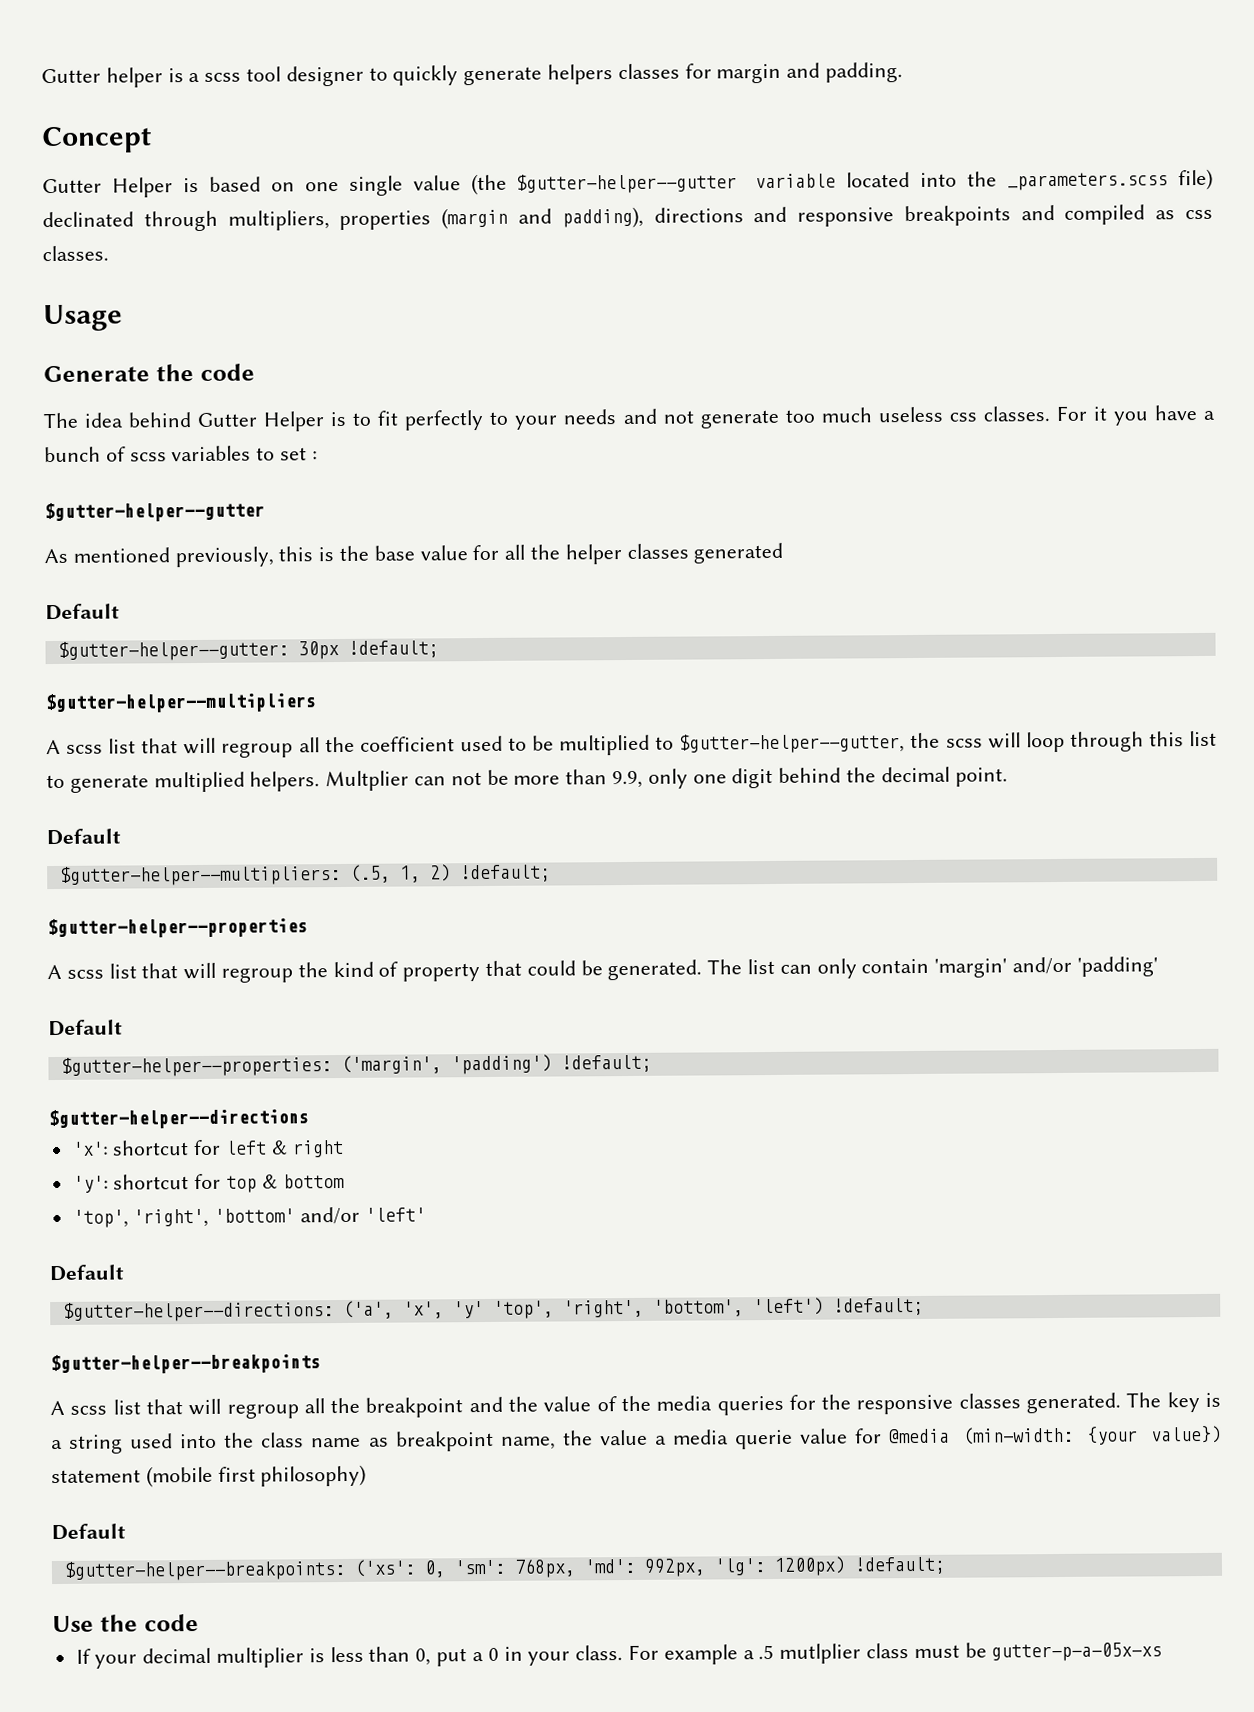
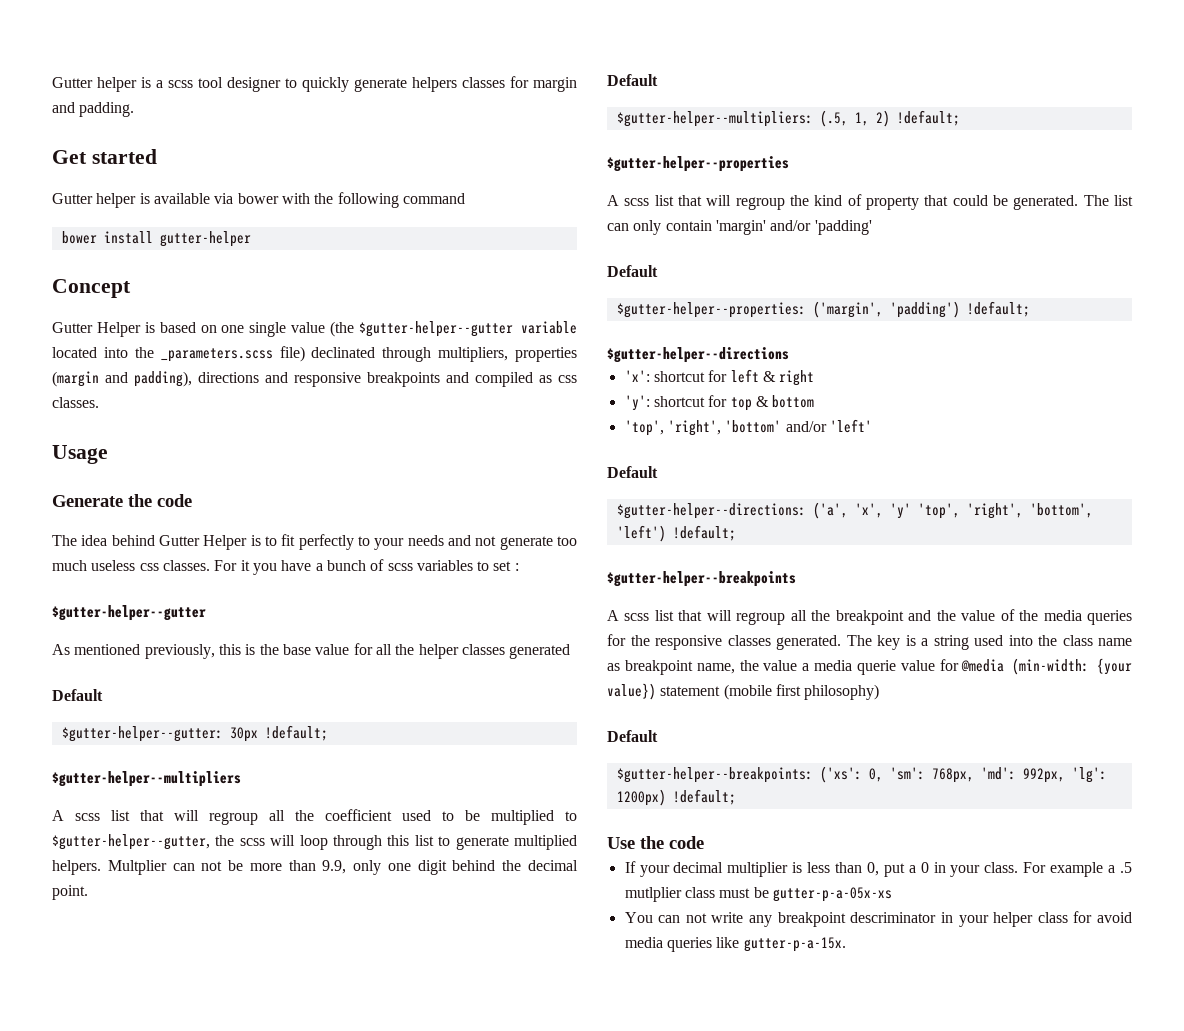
+ Get started
+ Gutter helper is available via bower with the following command
+ bower install gutter-helper
+ You can not write any breakpoint descriminator in your helper class for avoid media queries like gutter-p-a-15x.

